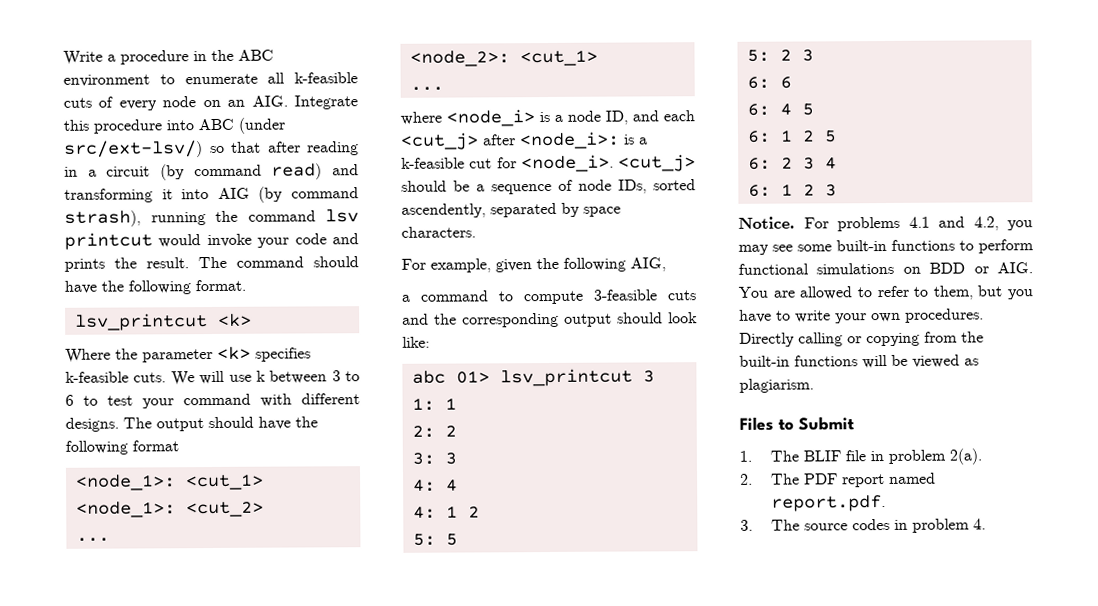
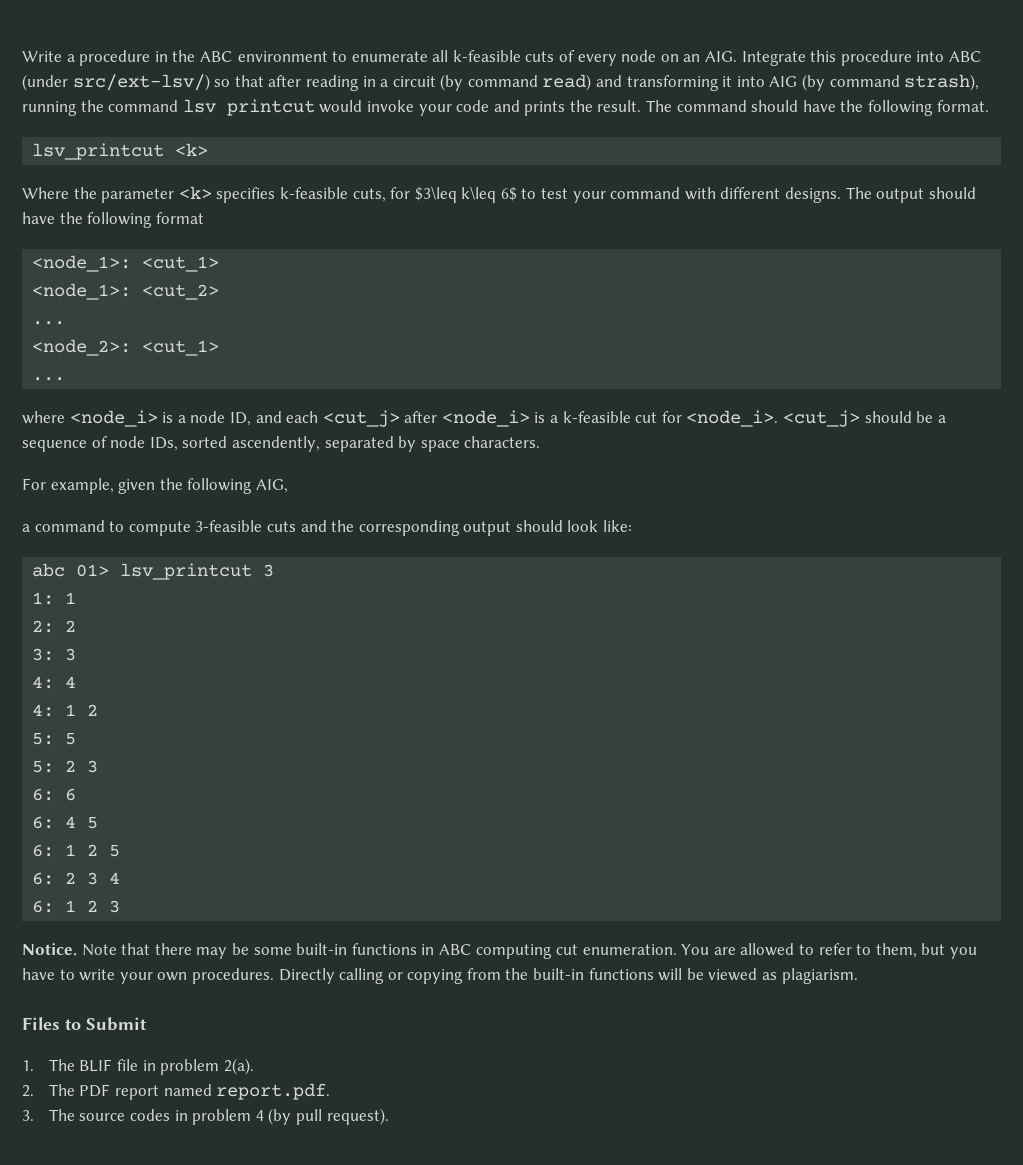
- Where the parameter <k> specifies k-feasible cuts. We will use k between 3 to 6 to test your command with different designs.
+ Where the parameter <k> specifies k-feasible cuts, for $3\leq k\leq 6$ to test your command with different designs.
- where <node_i> is a node ID, and each <cut_j> after <node_i>: is a k-feasible cut for <node_i>.
+ where <node_i> is a node ID, and each <cut_j> after <node_i> is a k-feasible cut for <node_i>.
- For problems 4.1 and 4.2, you may see some built-in functions to perform functional simulations on BDD or AIG. You are allowed to refer to them, but you have to write your own procedures.
+ Note that there may be some built-in functions in ABC computing cut enumeration. You are allowed to refer to them, but you have to write your own procedures.
- 3. The source codes in problem 4.
+ 3. The source codes in problem 4 (by pull request).

